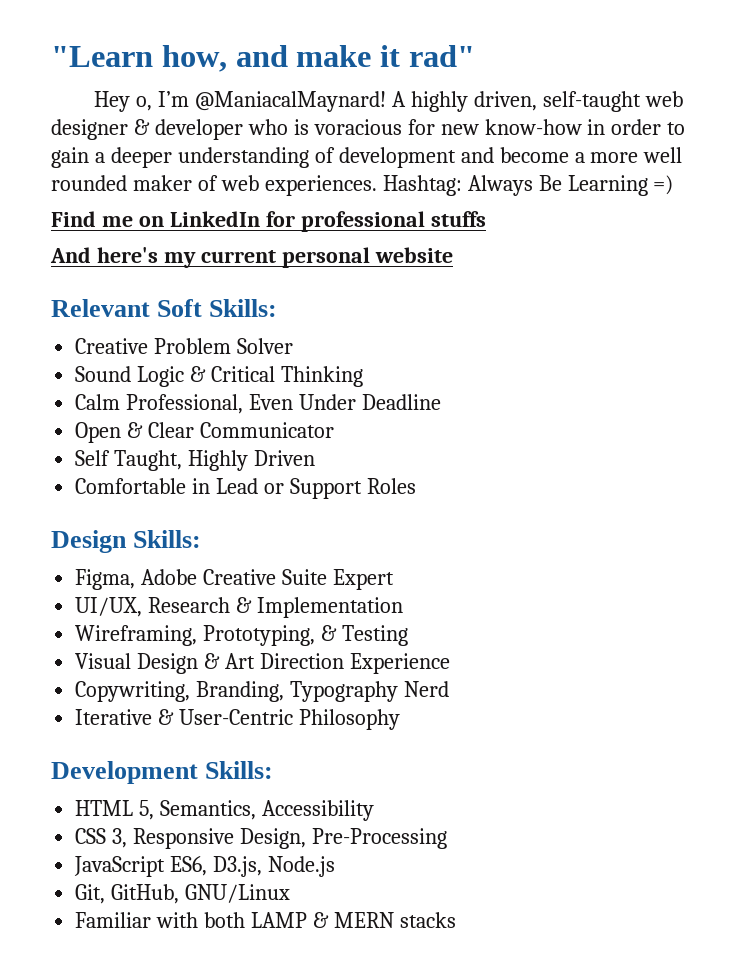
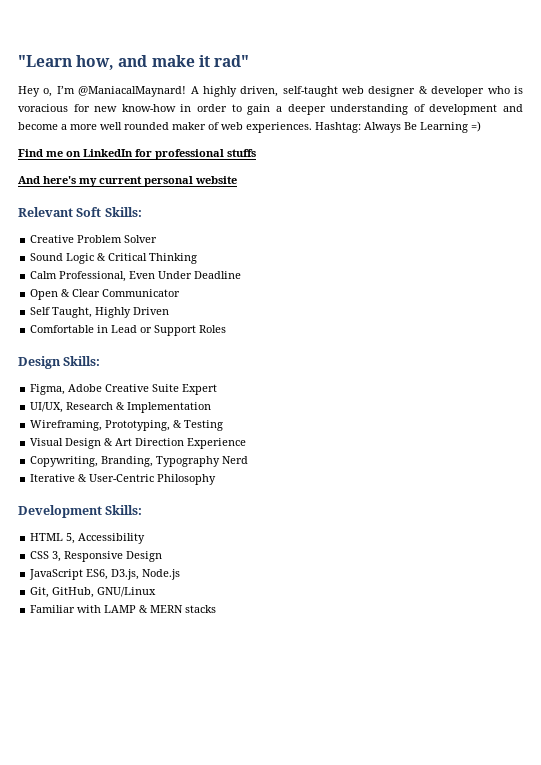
- HTML 5, Semantics, Accessibility
+ HTML 5, Accessibility
- CSS 3, Responsive Design, Pre-Processing
+ CSS 3, Responsive Design
- Familiar with both LAMP & MERN stacks
+ Familiar with LAMP & MERN stacks

